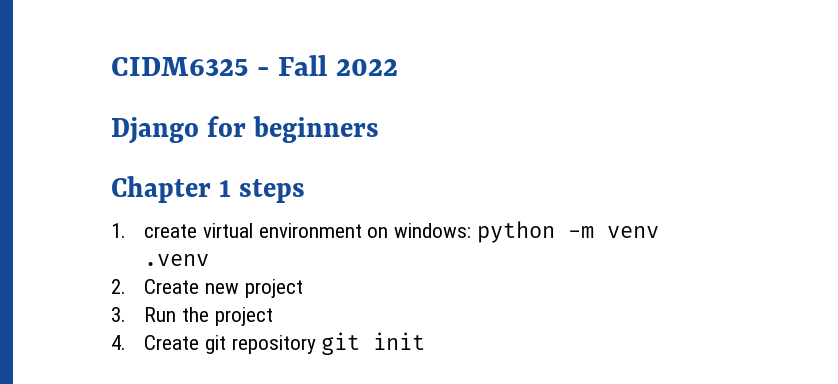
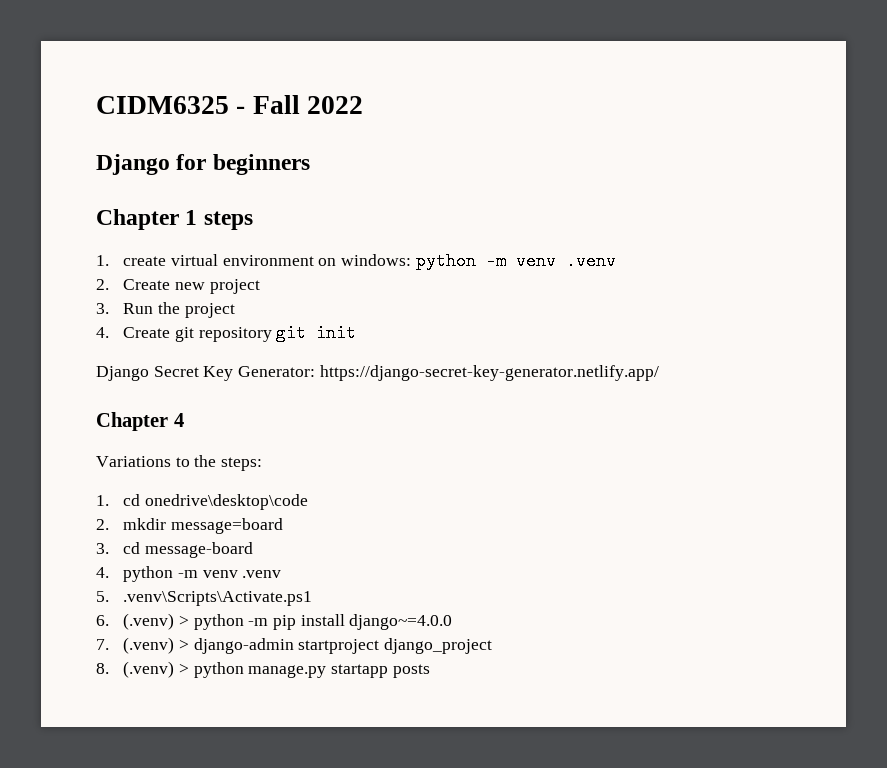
+ Django Secret Key Generator: https://django-secret-key-generator.netlify.app/
+ Chapter 4
+ Variations to the steps:
+ 1. cd onedrive\desktop\code
+ 2. mkdir message=board
+ 3. cd message-board
+ 4. python -m venv .venv
+ 5. .venv\Scripts\Activate.ps1
+ 6. (.venv) > python -m pip install django~=4.0.0
+ 7. (.venv) > django-admin startproject django_project
+ 8. (.venv) > python manage.py startapp posts

